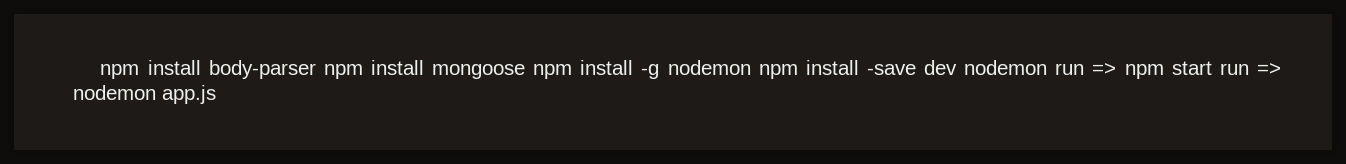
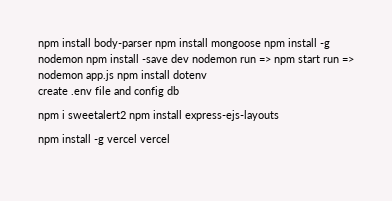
- npm install body-parser npm install mongoose npm install -g nodemon npm install -save dev nodemon run => npm start run => nodemon app.js
+ npm install body-parser npm install mongoose npm install -g nodemon npm install -save dev nodemon run => npm start run => nodemon app.js npm install dotenv
+ create .env file and config db
+ npm i sweetalert2 npm install express-ejs-layouts
+ npm install -g vercel vercel

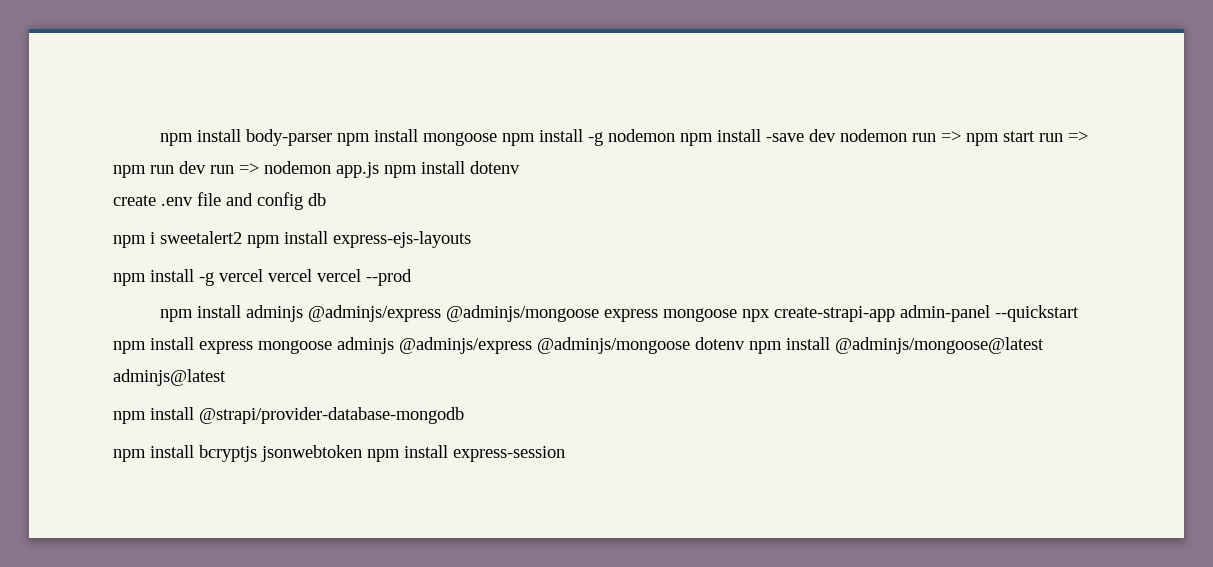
- npm install body-parser npm install mongoose npm install -g nodemon npm install -save dev nodemon run => npm start run => nodemon app.js npm install dotenv
+ npm install body-parser npm install mongoose npm install -g nodemon npm install -save dev nodemon run => npm start run => npm run dev run => nodemon app.js npm install dotenv
- npm install -g vercel vercel
+ npm install -g vercel vercel vercel --prod
+ npm install adminjs @adminjs/express @adminjs/mongoose express mongoose npx create-strapi-app admin-panel --quickstart npm install express mongoose adminjs @adminjs/express @adminjs/mongoose dotenv npm install @adminjs/mongoose@latest adminjs@latest
+ npm install @strapi/provider-database-mongodb
+ npm install bcryptjs jsonwebtoken npm install express-session

